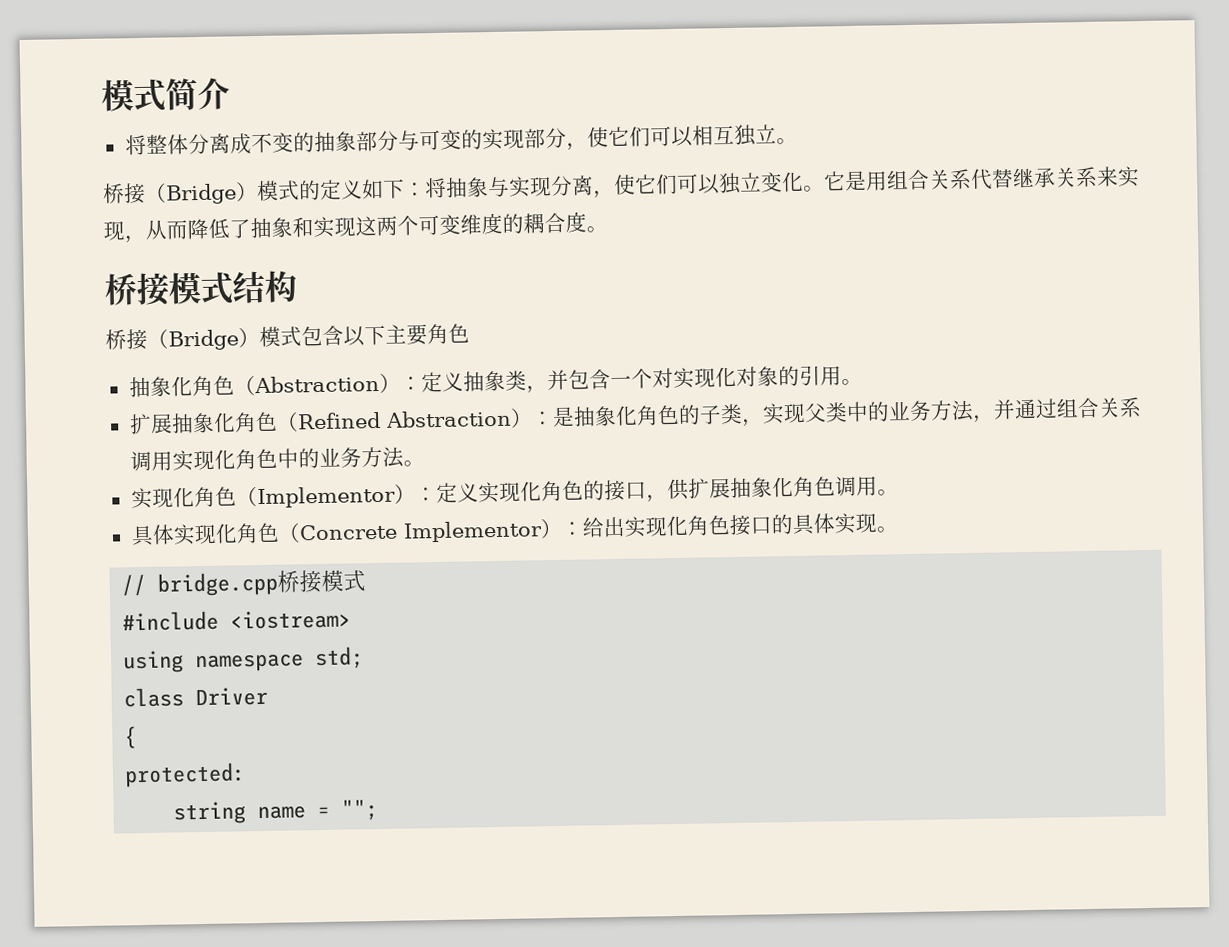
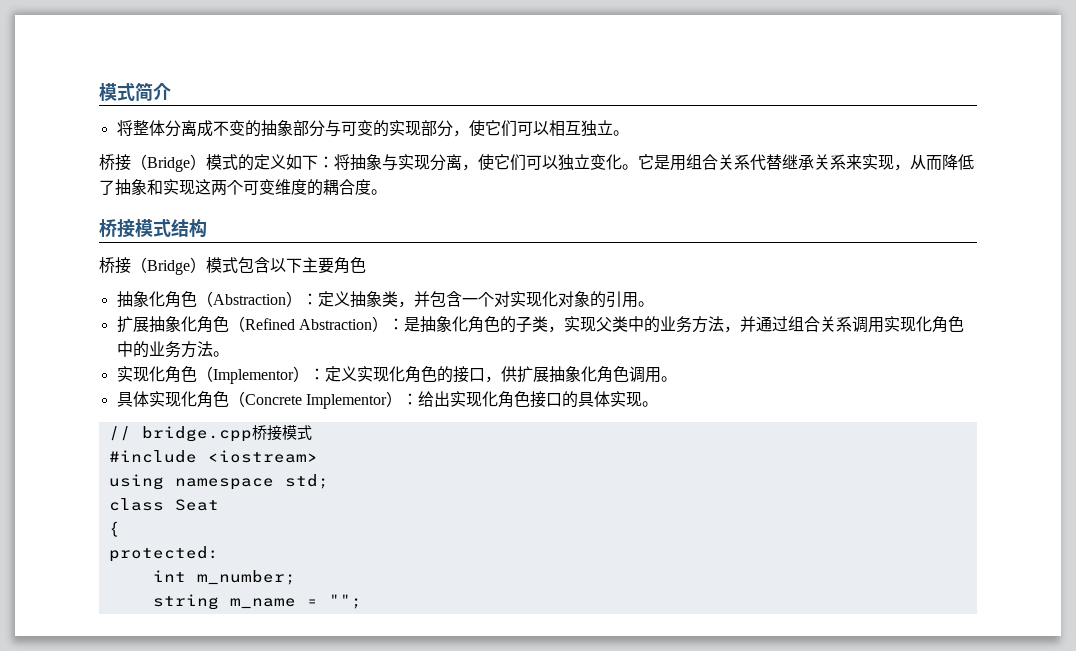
- class Driver
+ class Seat
+ int m_number;
- string name = "";
+ string m_name = "";

